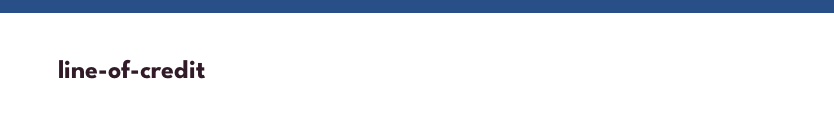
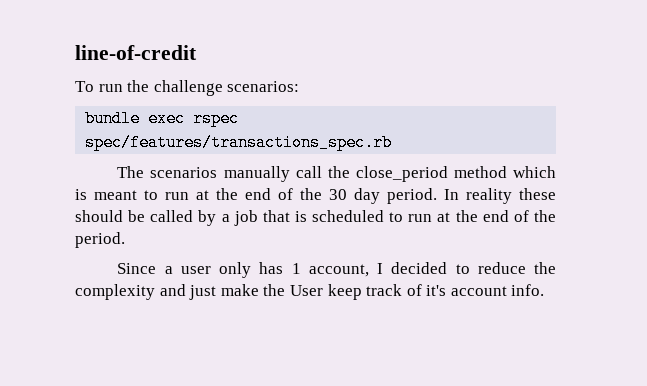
+ To run the challenge scenarios:
+ bundle exec rspec spec/features/transactions_spec.rb
+ The scenarios manually call the close_period method which is meant to run at the end of the 30 day period. In reality these should be called by a job that is scheduled to run at the end of the period.
+ Since a user only has 1 account, I decided to reduce the complexity and just make the User keep track of it's account info.

